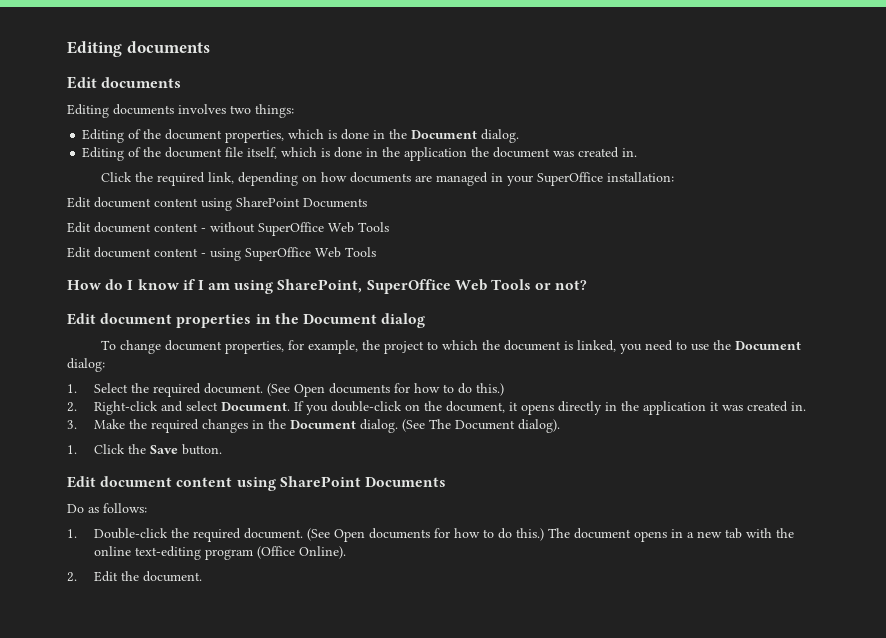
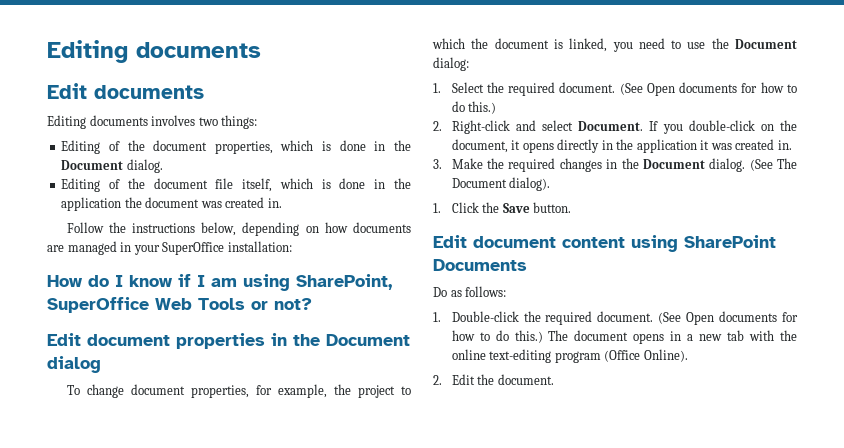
- Click the required link, depending on how documents are managed in your SuperOffice installation:
- Edit document content using SharePoint Documents
- Edit document content - without SuperOffice Web Tools
- Edit document content - using SuperOffice Web Tools
+ Follow the instructions below, depending on how documents are managed in your SuperOffice installation:

